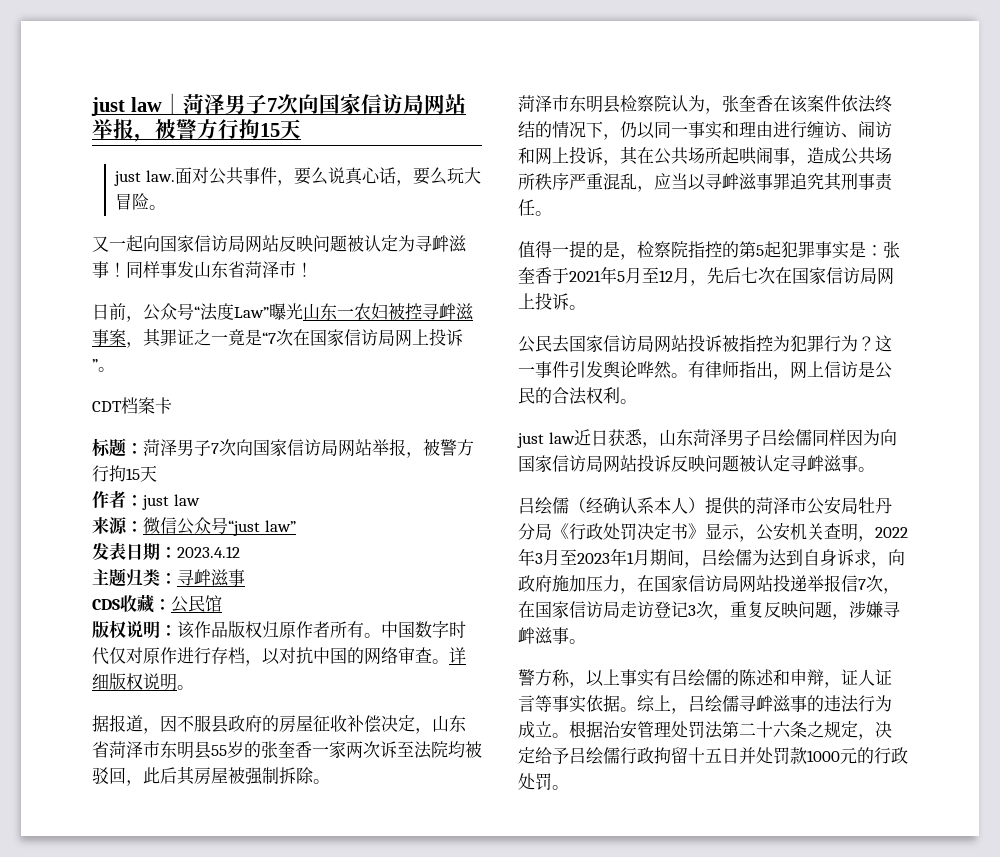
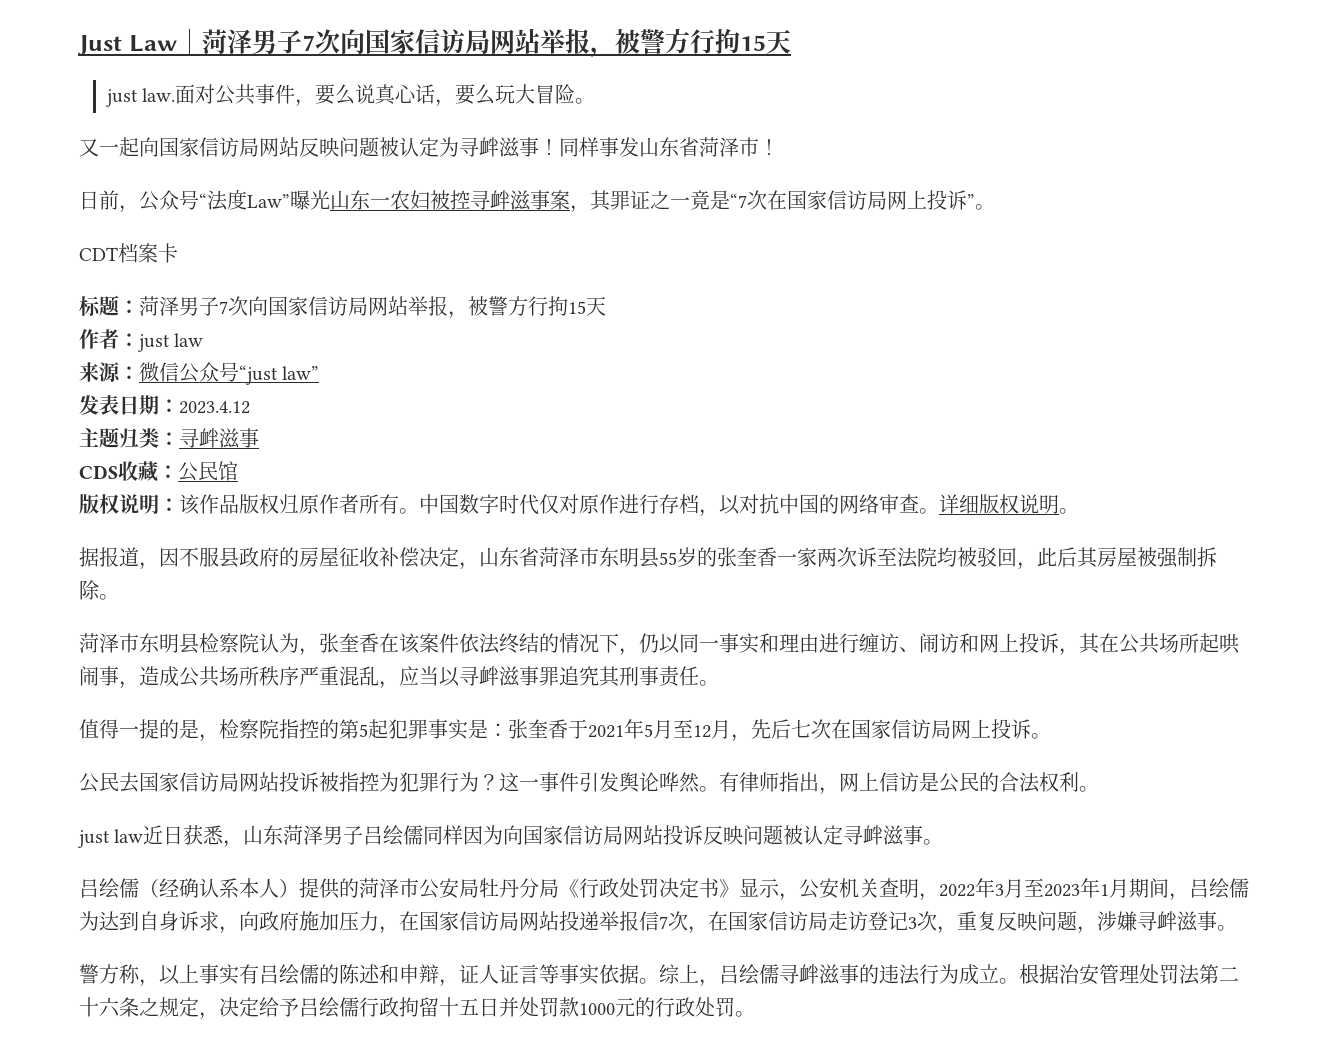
- just law｜菏泽男子7次向国家信访局网站举报，被警方行拘15天
+ Just Law｜菏泽男子7次向国家信访局网站举报，被警方行拘15天

